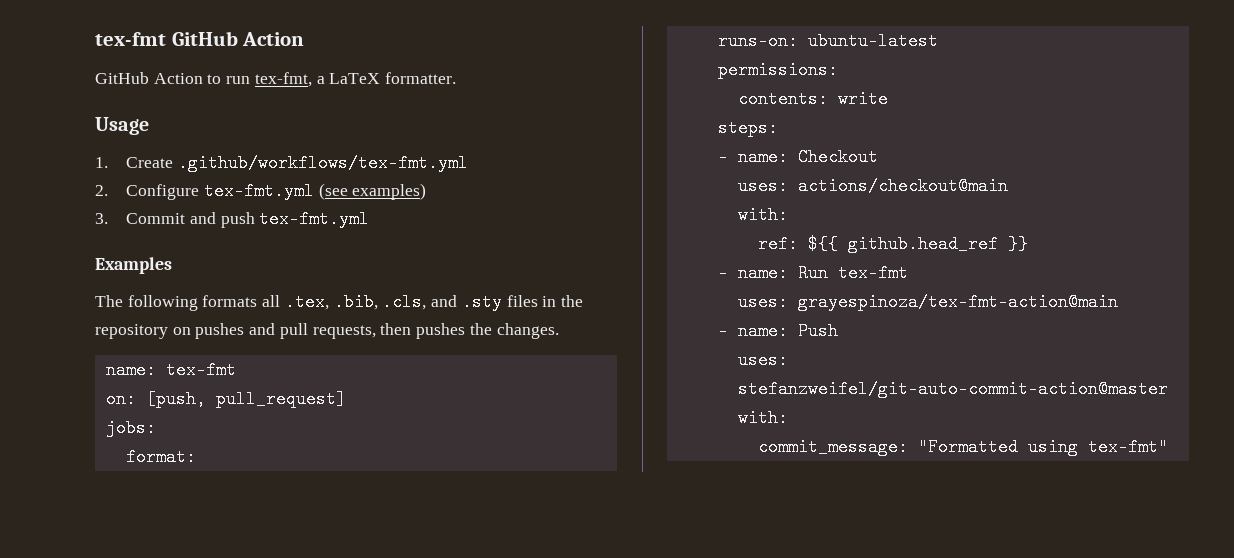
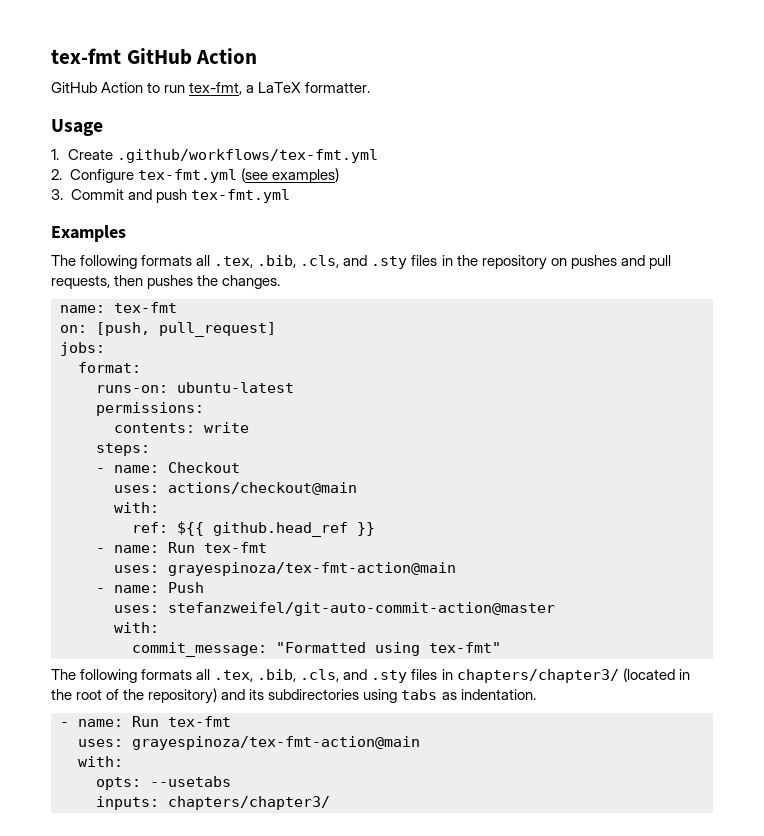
+ The following formats all .tex, .bib, .cls, and .sty files in chapters/chapter3/ (located in the root of the repository) and its subdirectories using tabs as indentation.
+ - name: Run tex-fmt
+ uses: grayespinoza/tex-fmt-action@main
+ with:
+ opts: --usetabs
+ inputs: chapters/chapter3/

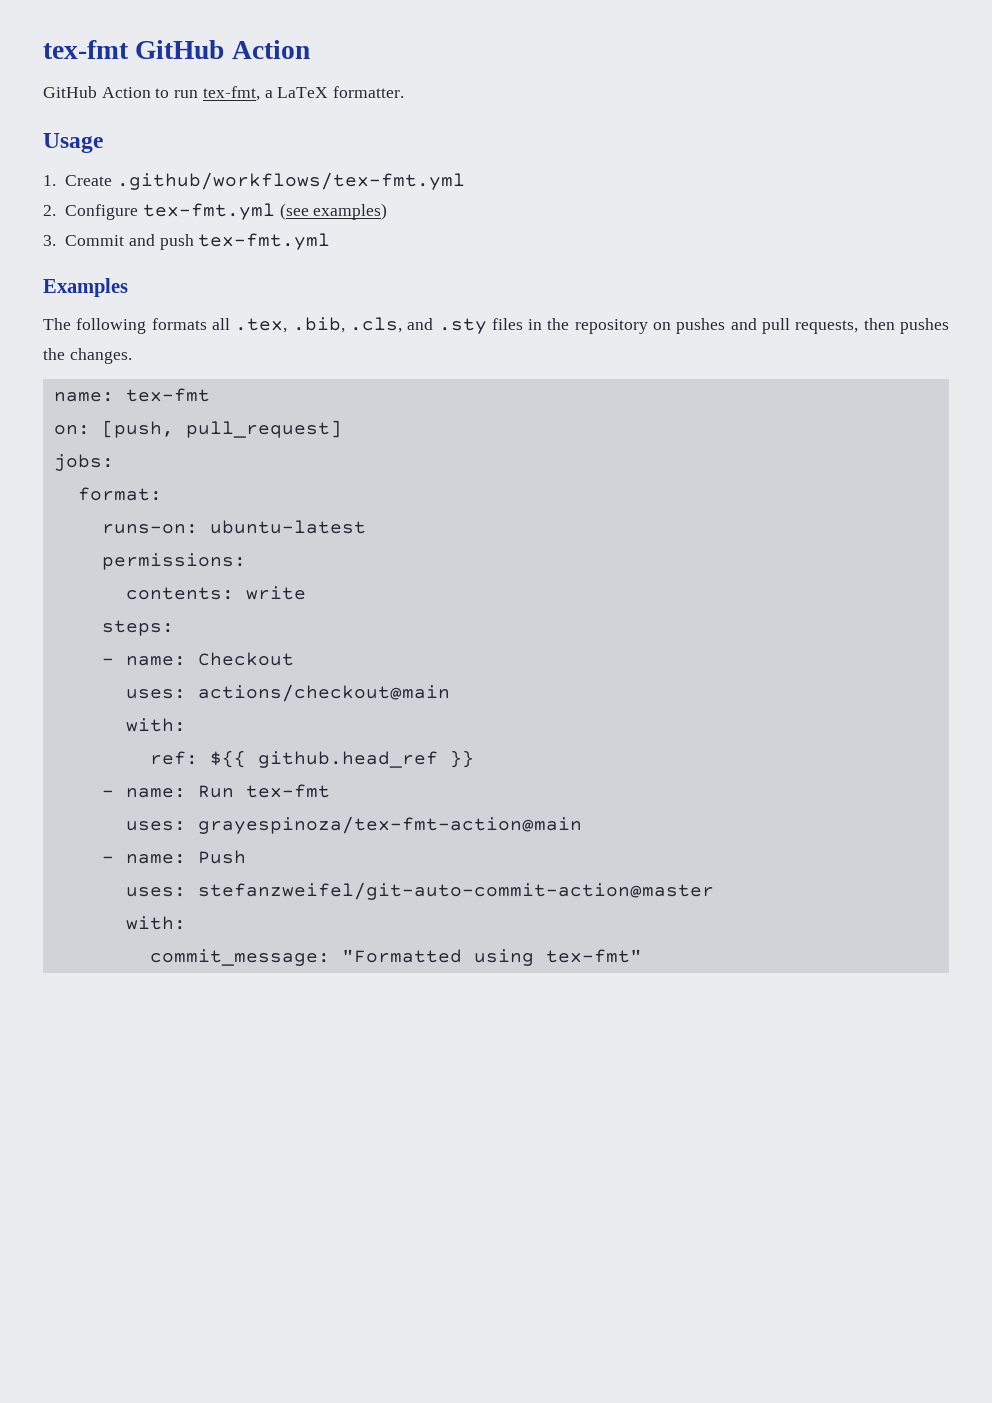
- The following formats all .tex, .bib, .cls, and .sty files in chapters/chapter3/ (located in the root of the repository) and its subdirectories using tabs as indentation.
- - name: Run tex-fmt
- uses: grayespinoza/tex-fmt-action@main
- with:
- opts: --usetabs
- inputs: chapters/chapter3/

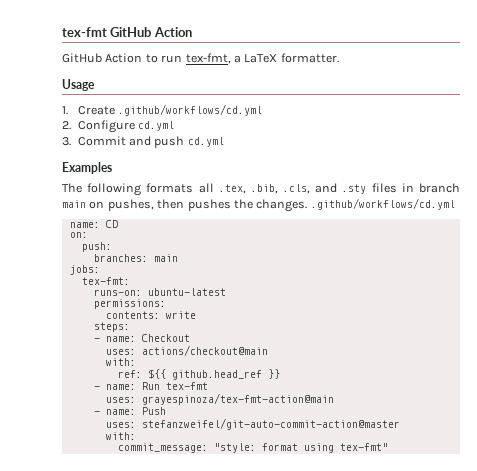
- 1. Create .github/workflows/tex-fmt.yml
+ 1. Create .github/workflows/cd.yml
- 2. Configure tex-fmt.yml (see examples)
+ 2. Configure cd.yml
- 3. Commit and push tex-fmt.yml
+ 3. Commit and push cd.yml
- The following formats all .tex, .bib, .cls, and .sty files in the repository on pushes and pull requests, then pushes the changes.
- name: tex-fmt
+ The following formats all .tex, .bib, .cls, and .sty files in branch main on pushes, then pushes the changes. .github/workflows/cd.yml
+ name: CD
- on: [push, pull_request]
+ on:
+ push:
+ branches: main
- format:
+ tex-fmt:
- commit_message: "Formatted using tex-fmt"
+ commit_message: "style: format using tex-fmt"

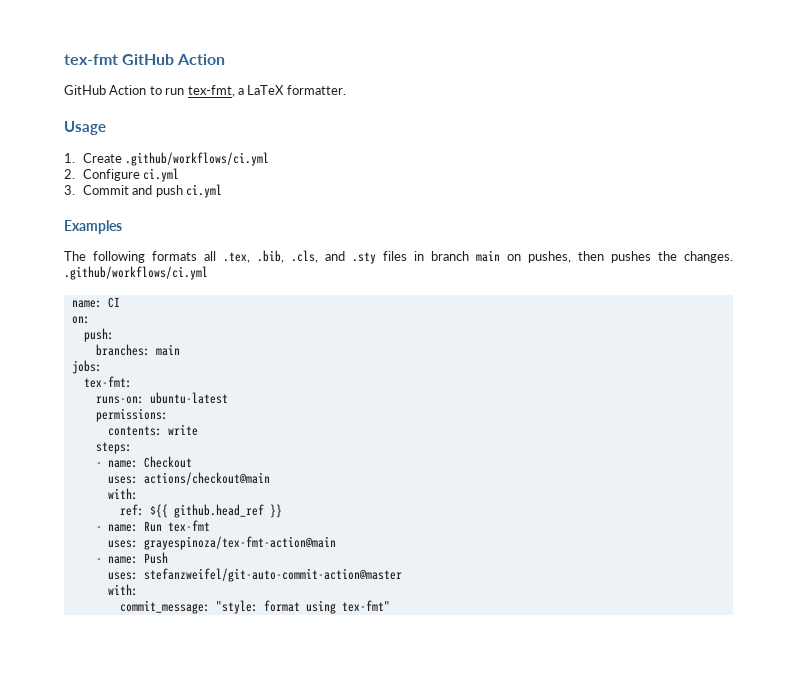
- 1. Create .github/workflows/cd.yml
+ 1. Create .github/workflows/ci.yml
- 2. Configure cd.yml
+ 2. Configure ci.yml
- 3. Commit and push cd.yml
+ 3. Commit and push ci.yml
- The following formats all .tex, .bib, .cls, and .sty files in branch main on pushes, then pushes the changes. .github/workflows/cd.yml
- name: CD
+ The following formats all .tex, .bib, .cls, and .sty files in branch main on pushes, then pushes the changes. .github/workflows/ci.yml
+ name: CI

